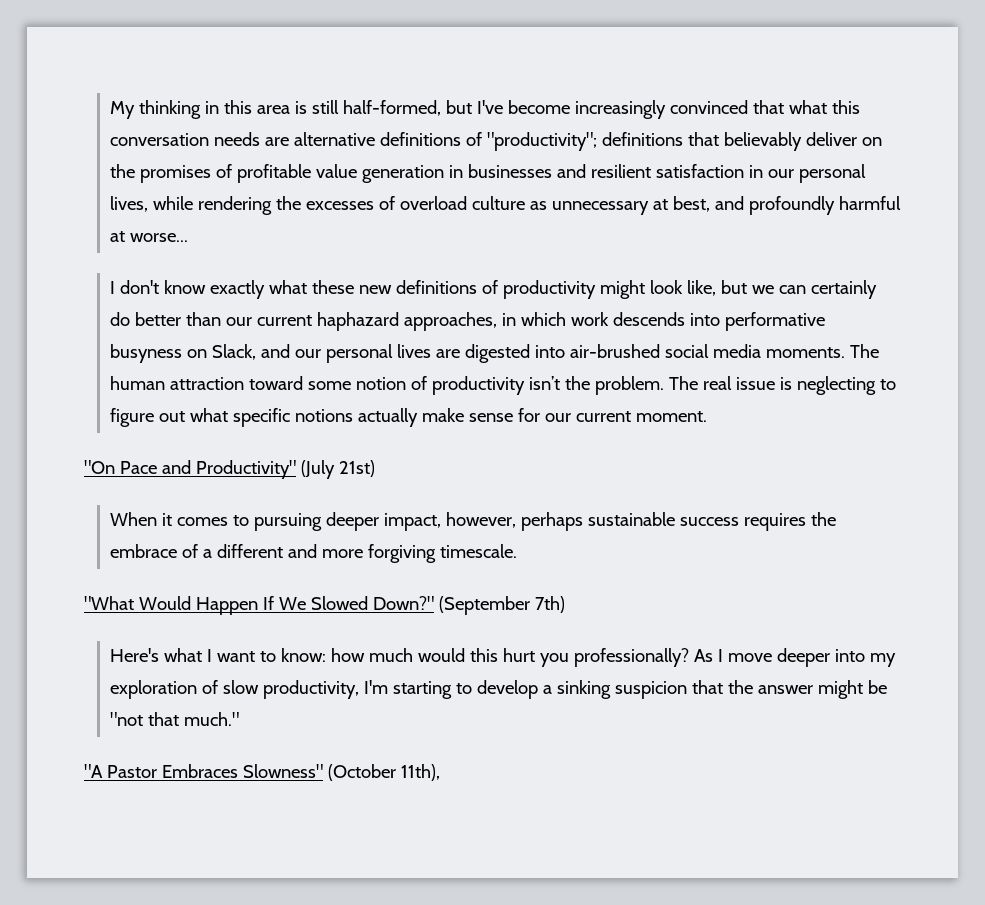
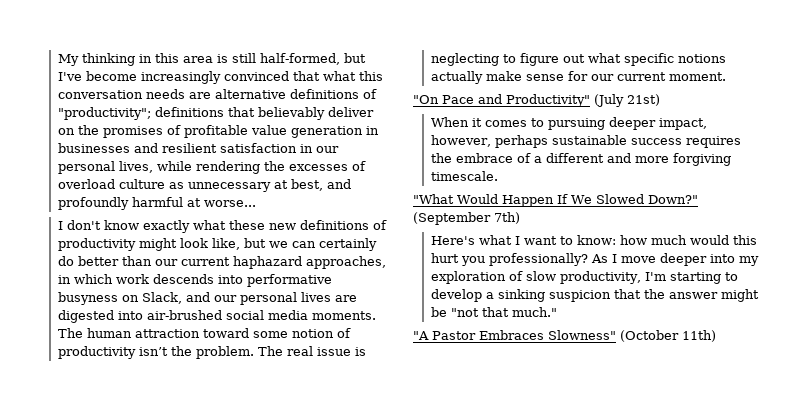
- "A Pastor Embraces Slowness" (October 11th),
+ "A Pastor Embraces Slowness" (October 11th)

